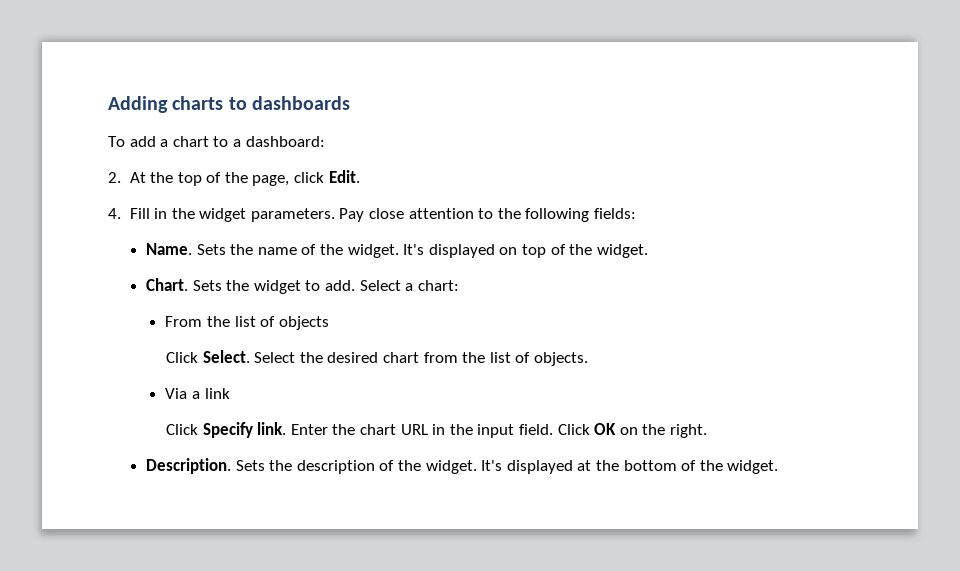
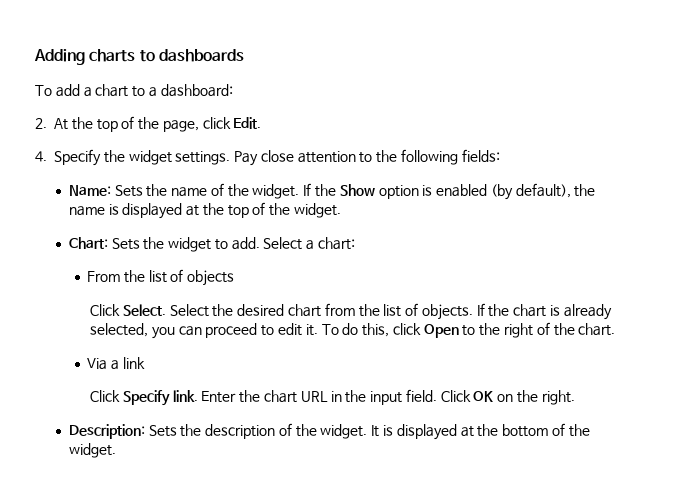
- 4. Fill in the widget parameters.
+ 4. Specify the widget settings.
- Name. Sets the name of the widget.
+ Name: Sets the name of the widget.
- It's displayed on top of the widget.
+ If the Show option is enabled (by default), the name is displayed at the top of the widget.
- Chart. Sets the widget to add.
+ Chart: Sets the widget to add.
+ If the chart is already selected, you can proceed to edit it. To do this, click Open to the right of the chart.
- Description. Sets the description of the widget.
+ Description: Sets the description of the widget.
- It's displayed at the bottom of the widget.
+ It is displayed at the bottom of the widget.

